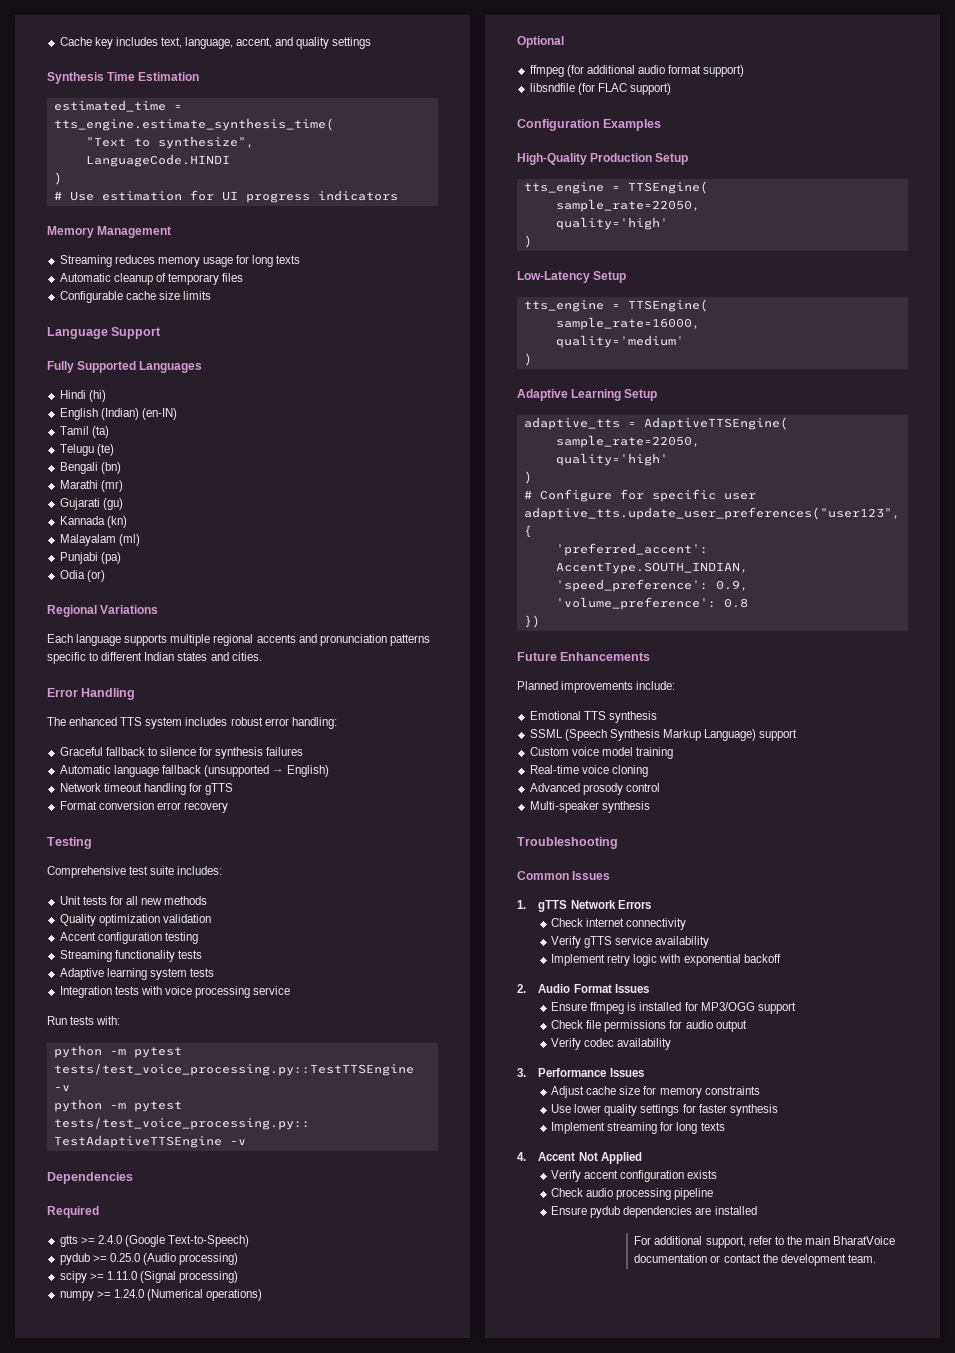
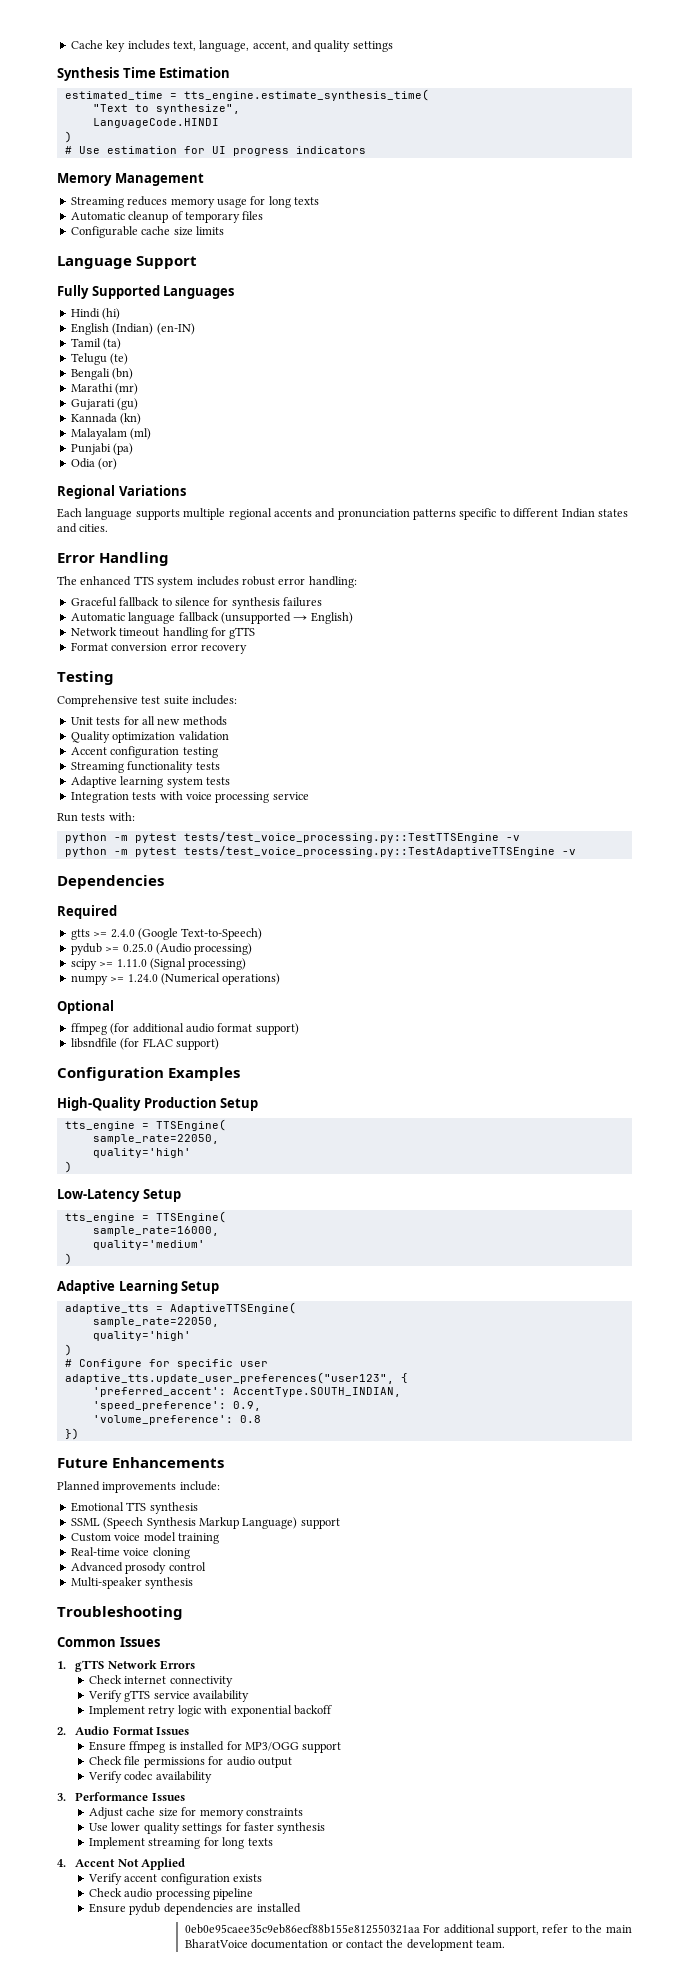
- For additional support, refer to the main BharatVoice documentation or contact the development team.
+ 0eb0e95caee35c9eb86ecf88b155e812550321aa For additional support, refer to the main BharatVoice documentation or contact the development team.

